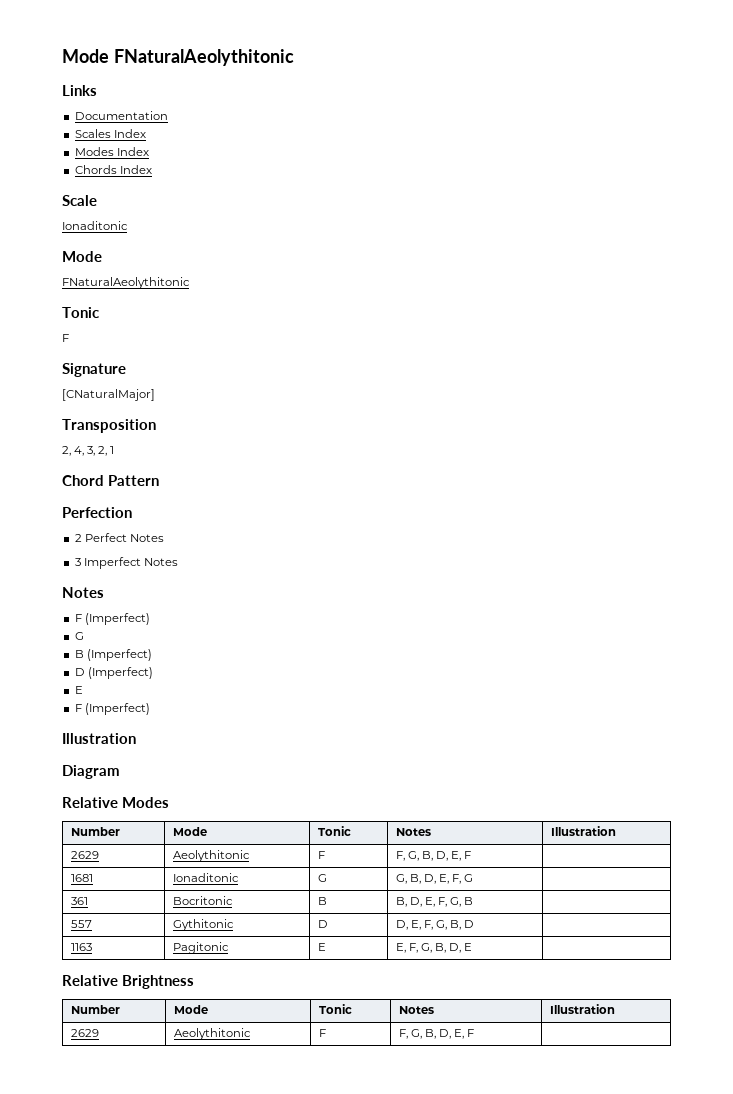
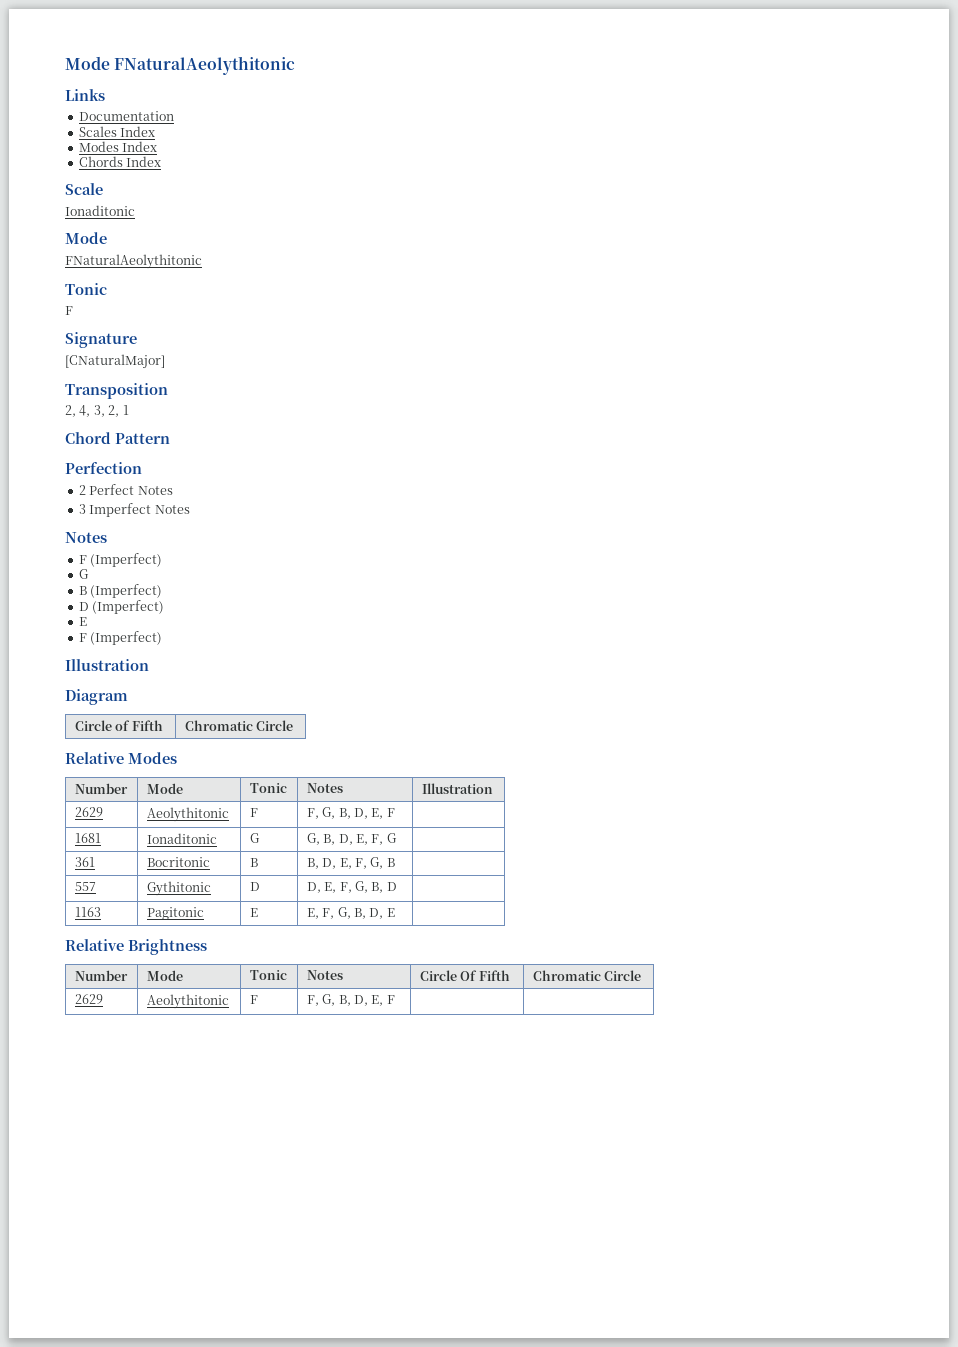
+ Circle of Fifth | Chromatic Circle
  Relative Brightness
- Number | Mode | Tonic | Notes | Illustration
- 2629 | Aeolythitonic | F | F, G, B, D, E, F |
+ Number | Mode | Tonic | Notes | Circle Of Fifth | Chromatic Circle
+ 2629 | Aeolythitonic | F | F, G, B, D, E, F | |

